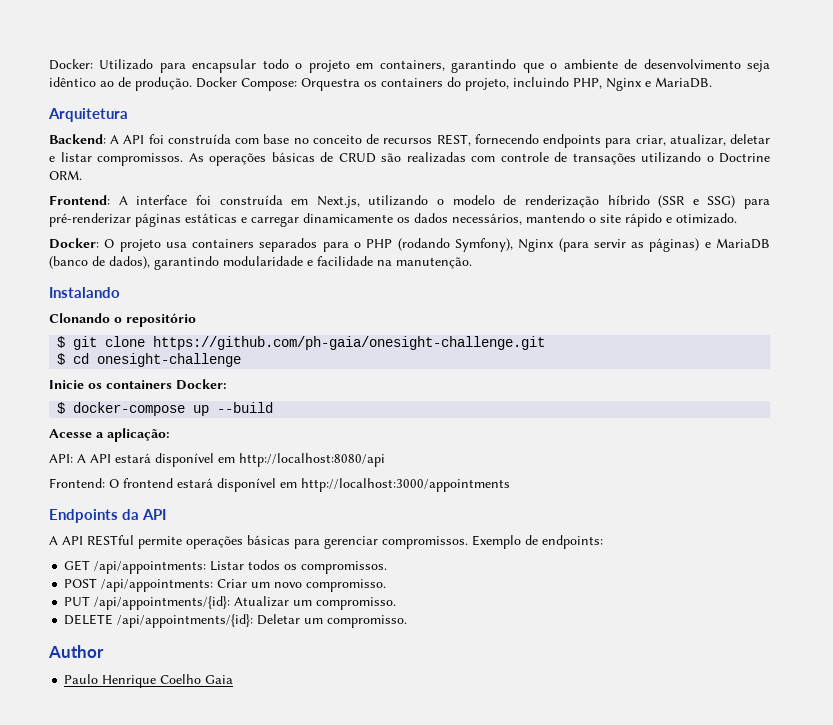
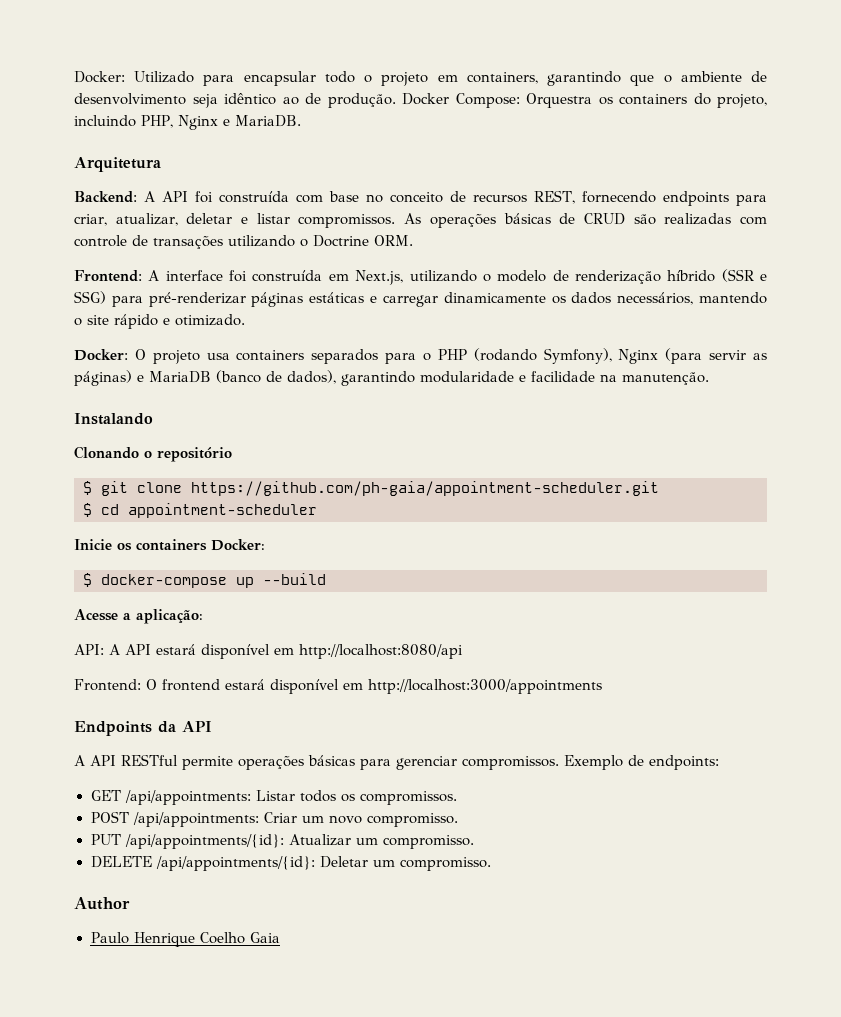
- $ git clone https://github.com/ph-gaia/onesight-challenge.git
+ $ git clone https://github.com/ph-gaia/appointment-scheduler.git
- $ cd onesight-challenge
+ $ cd appointment-scheduler

